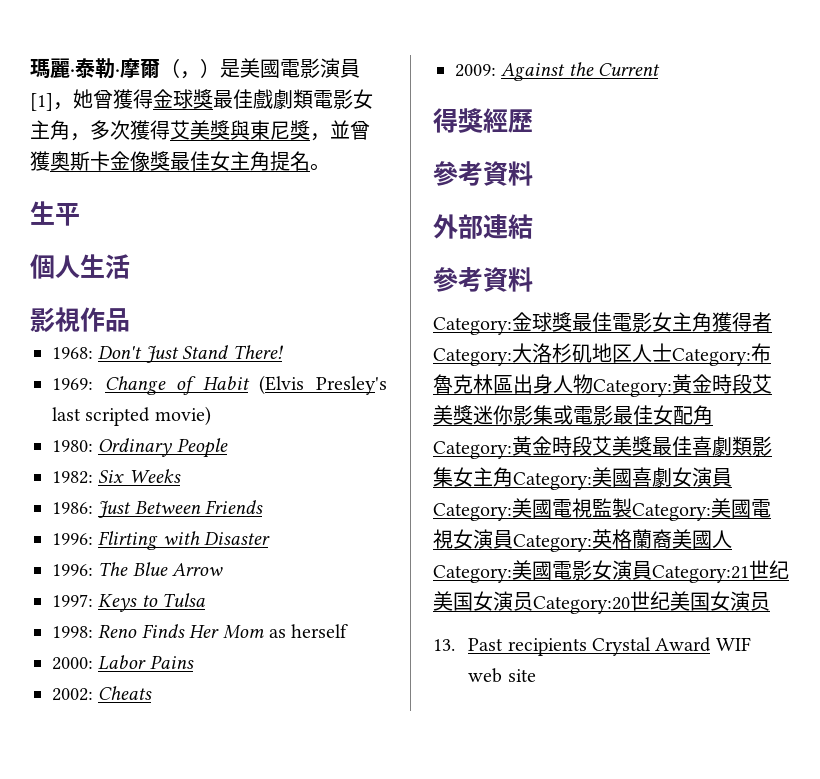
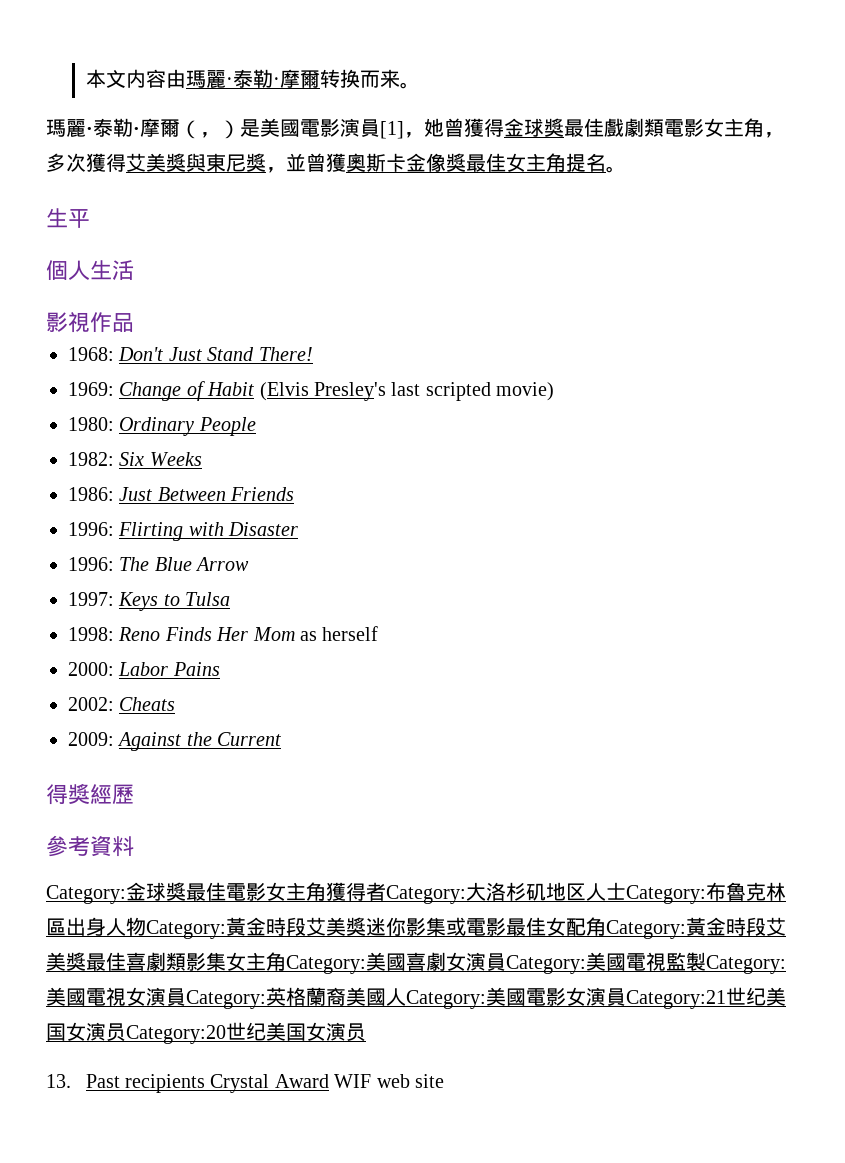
+ 本文内容由瑪麗·泰勒·摩爾转换而来。
- 外部連結
- 參考資料

